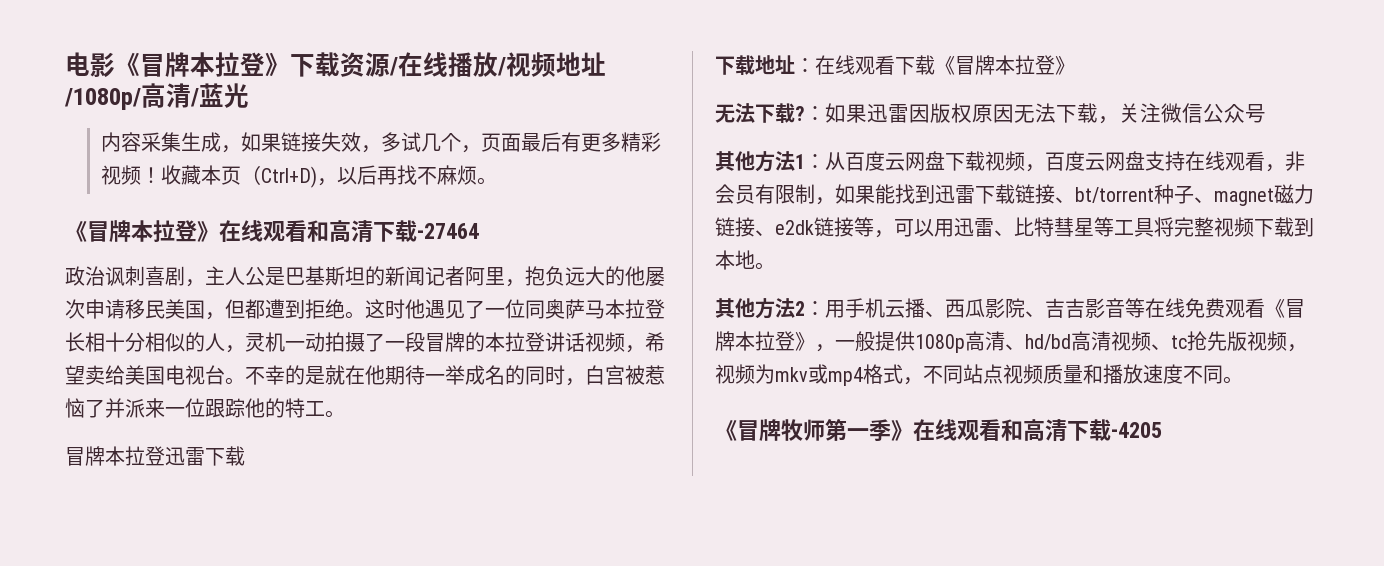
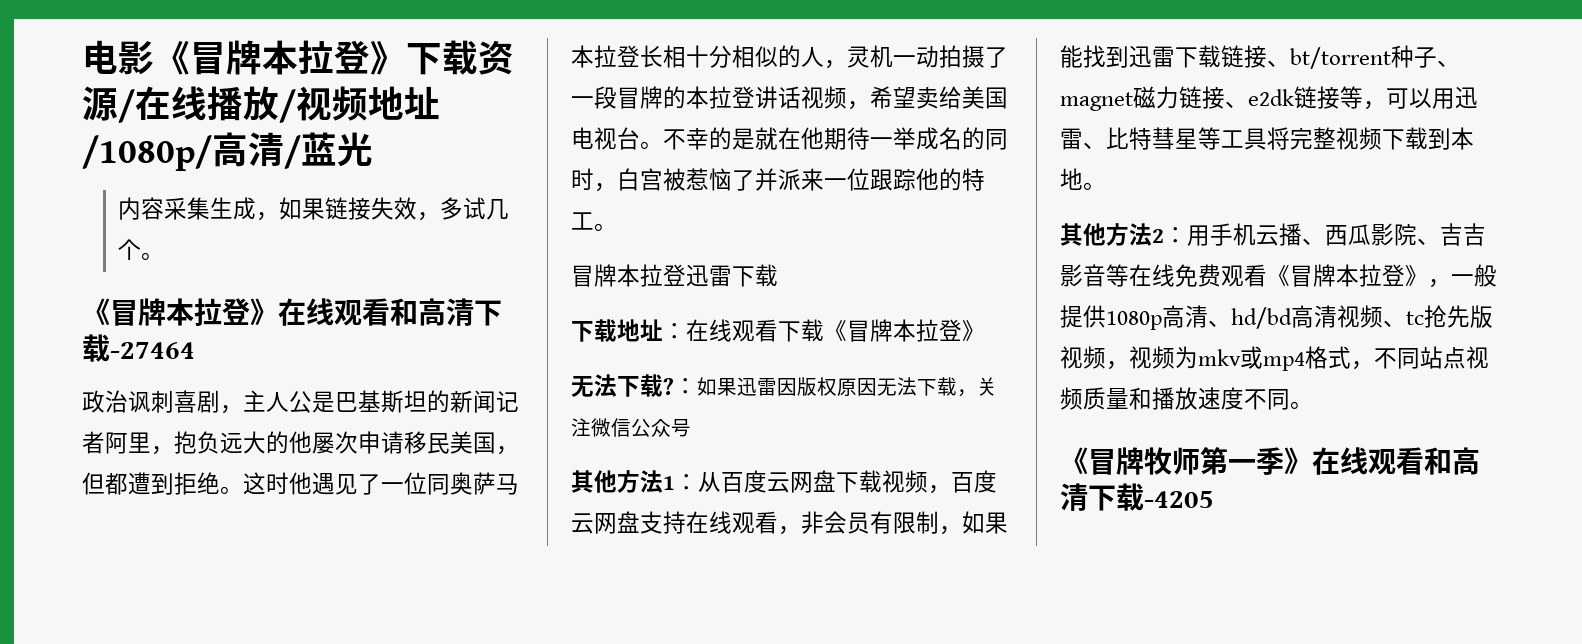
- 内容采集生成，如果链接失效，多试几个，页面最后有更多精彩视频！收藏本页（Ctrl+D)，以后再找不麻烦。
+ 内容采集生成，如果链接失效，多试几个。

